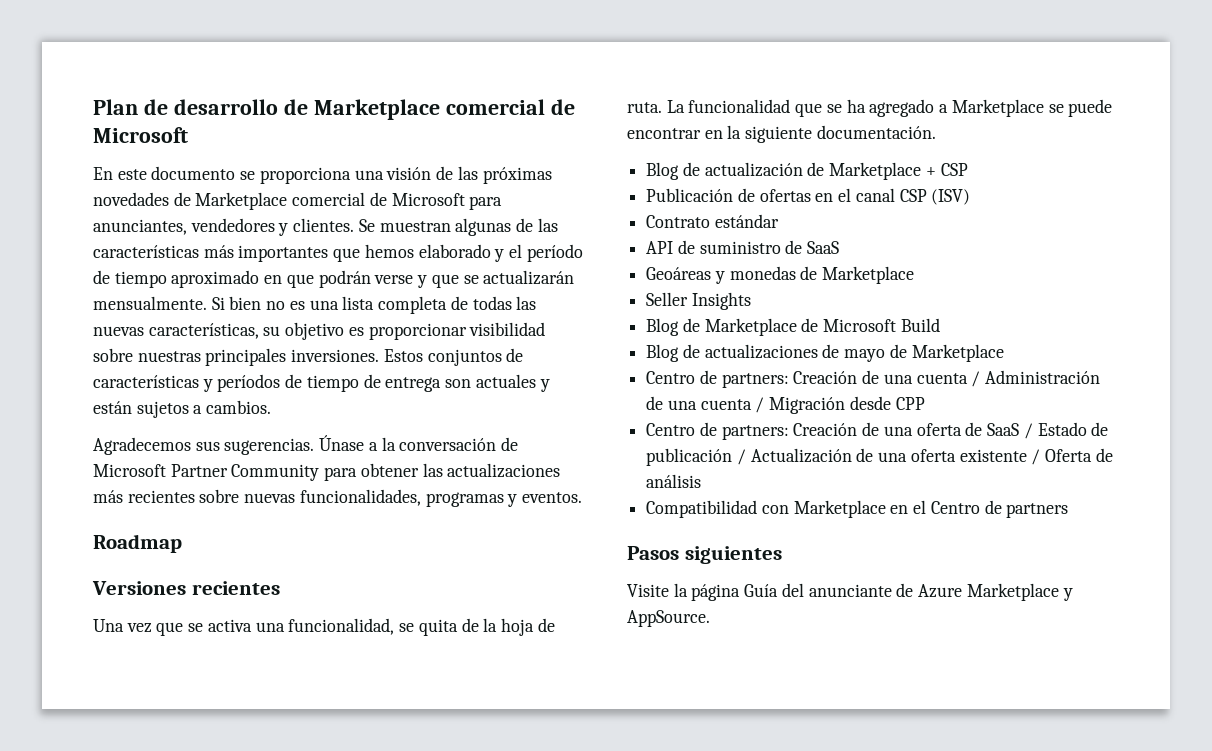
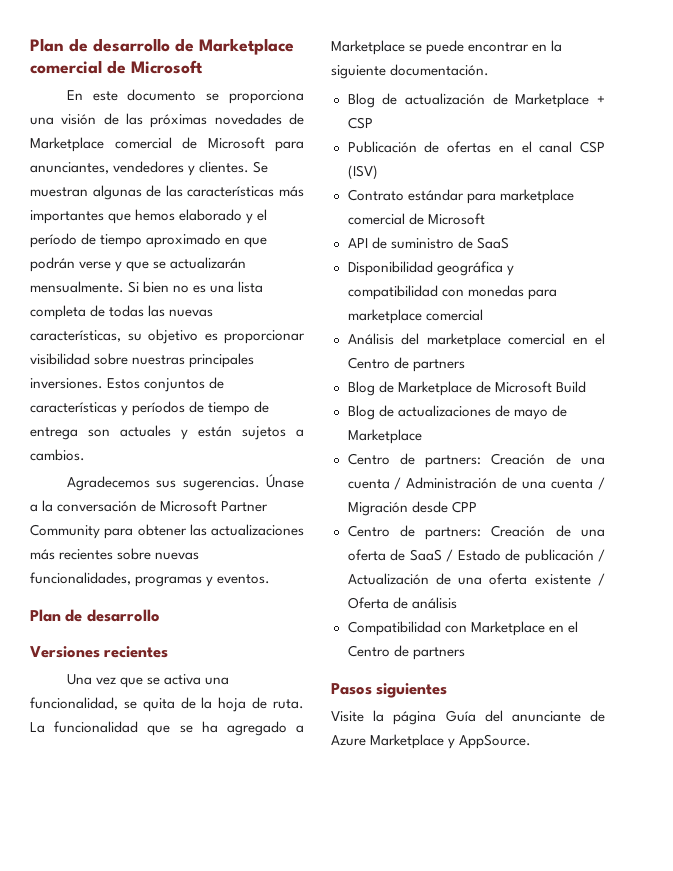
  Únase a la conversación de Microsoft Partner Community para obtener las actualizaciones más recientes sobre nuevas funcionalidades, programas y eventos.
- Roadmap
+ Plan de desarrollo
- Contrato estándar
+ Contrato estándar para marketplace comercial de Microsoft
- Geoáreas y monedas de Marketplace
- Seller Insights
+ Disponibilidad geográfica y compatibilidad con monedas para marketplace comercial
+ Análisis del marketplace comercial en el Centro de partners

